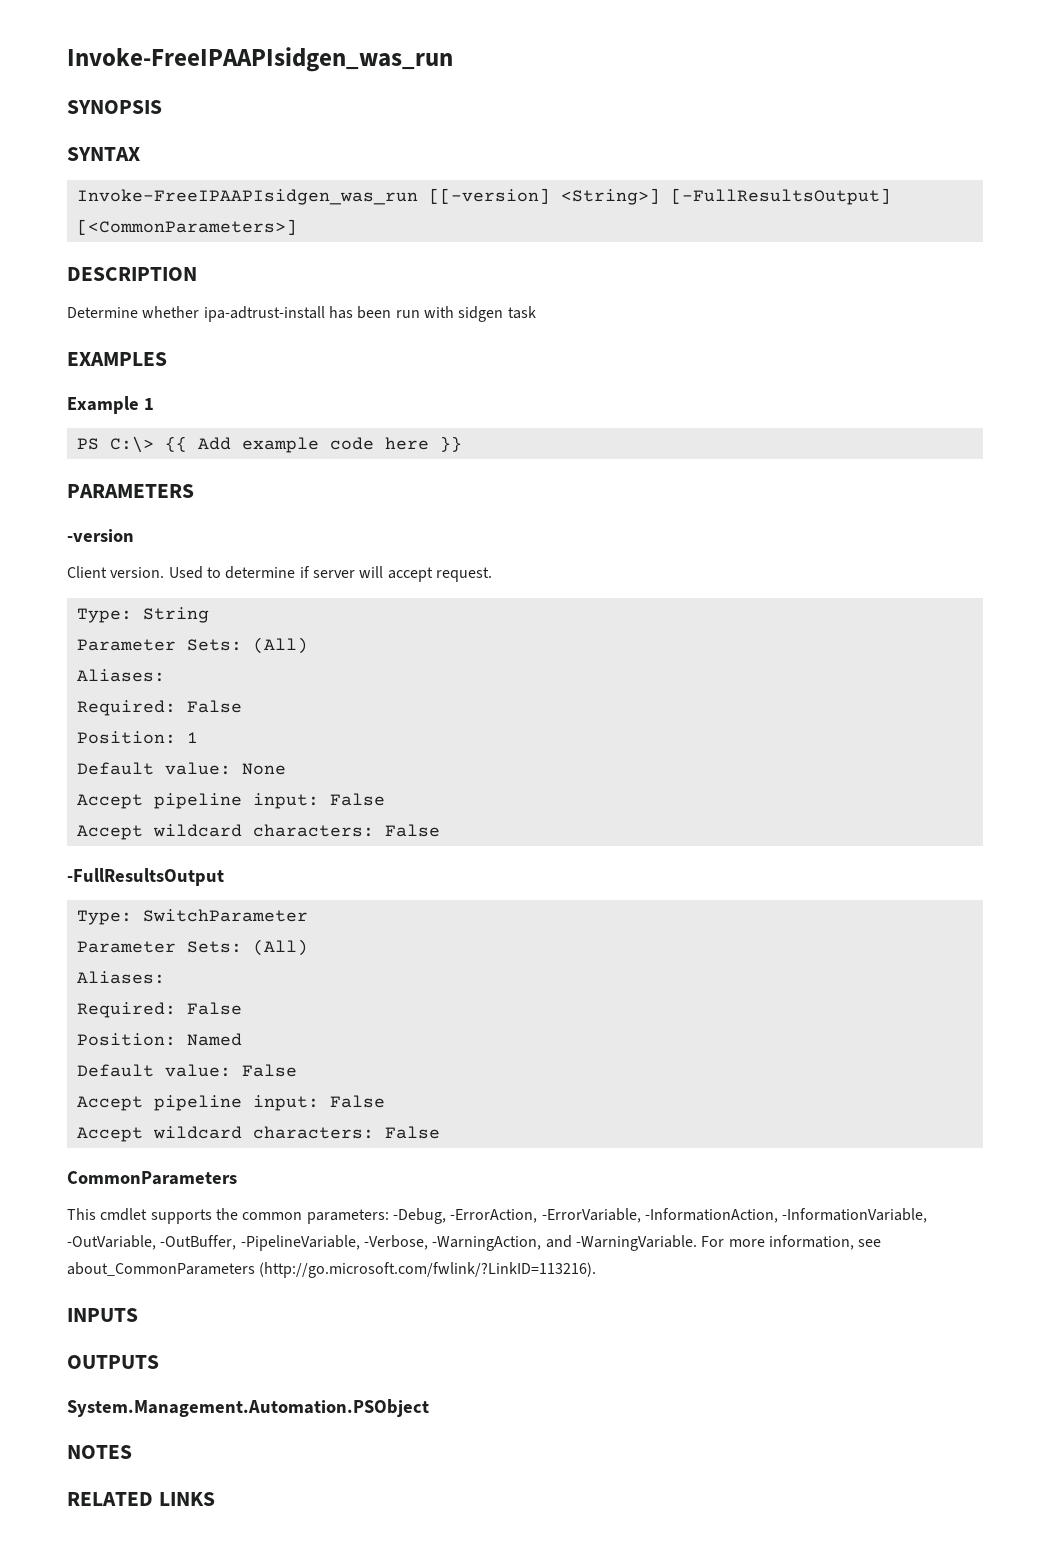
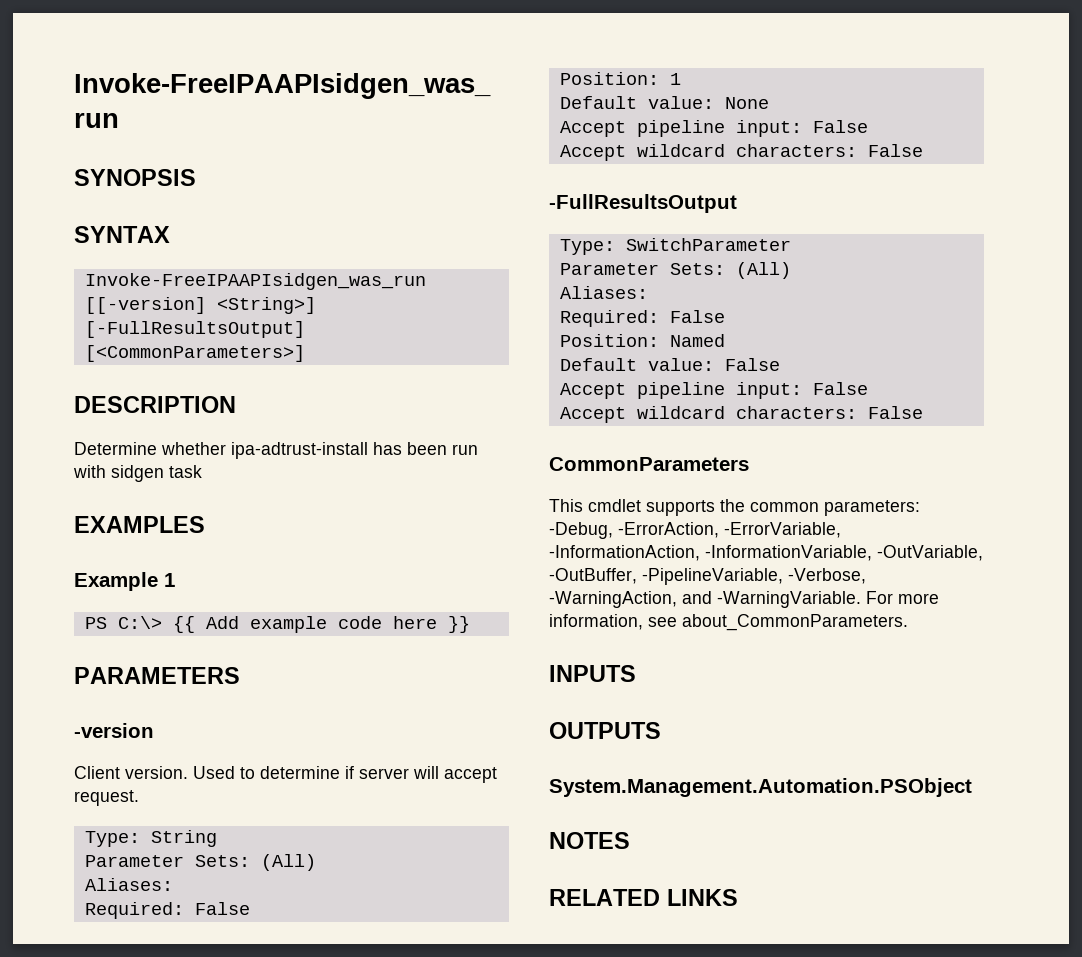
- For more information, see about_CommonParameters (http://go.microsoft.com/fwlink/?LinkID=113216).
+ For more information, see about_CommonParameters.

